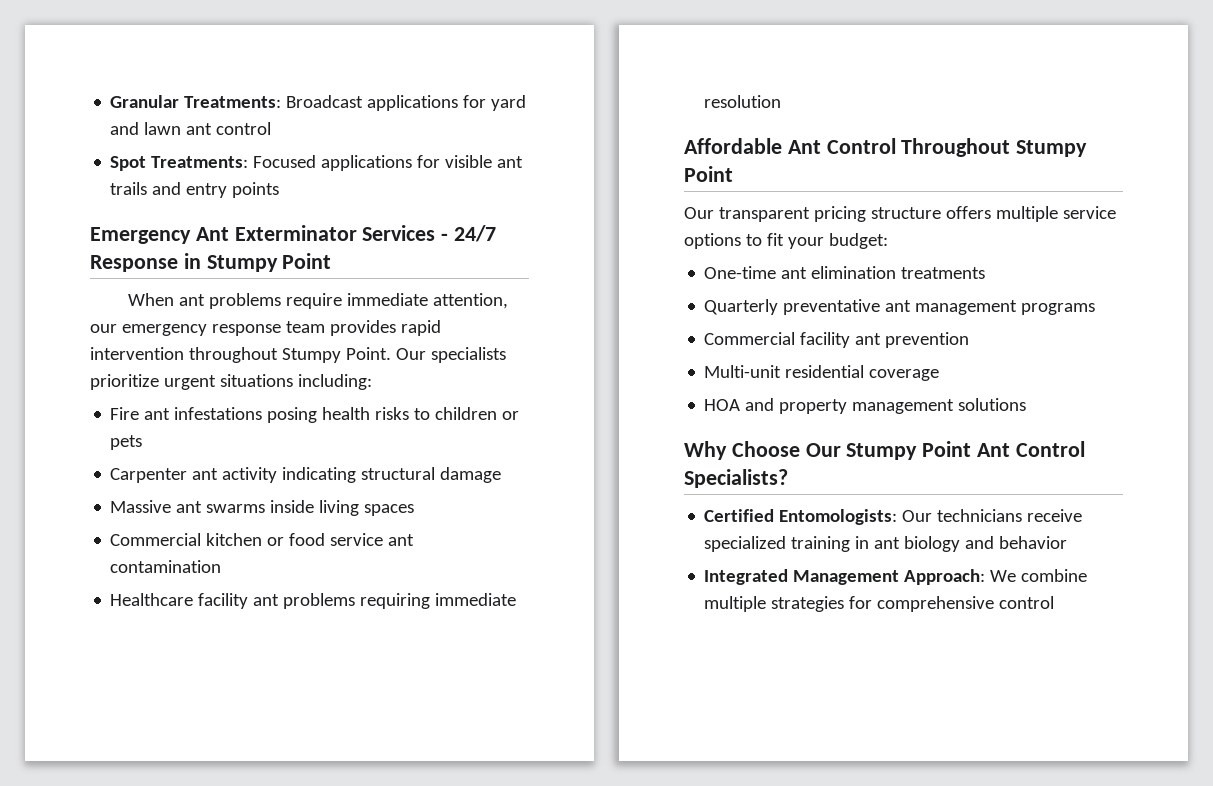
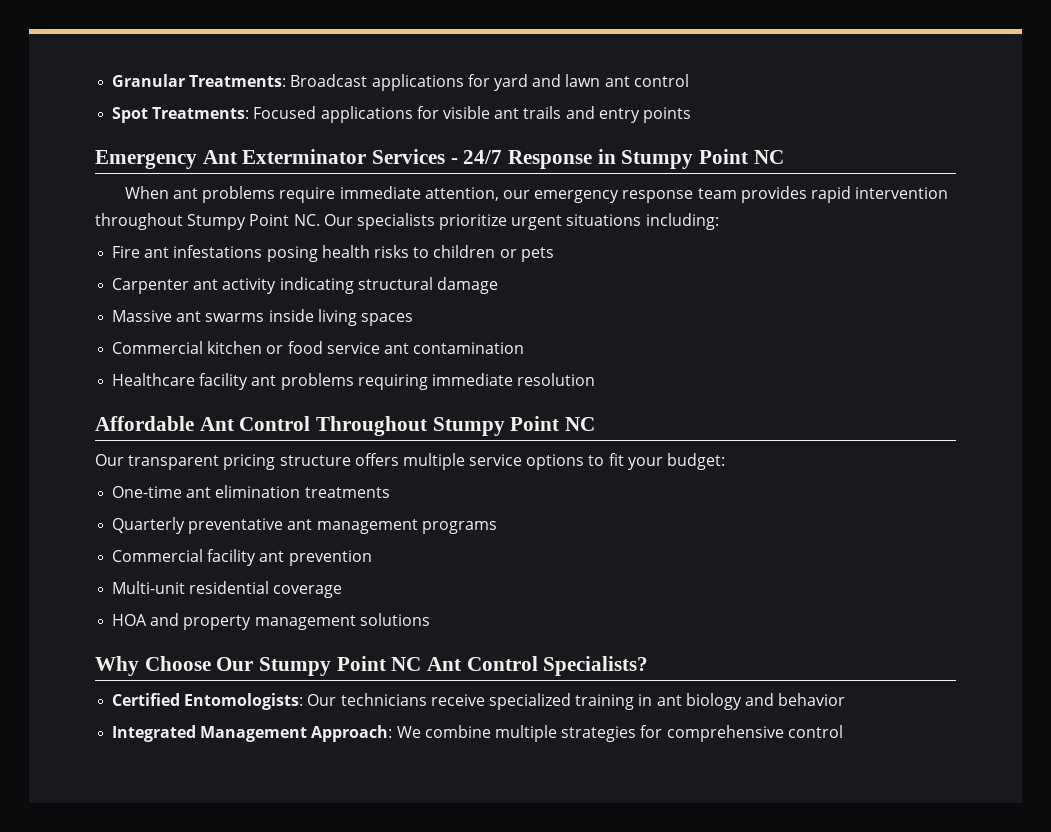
- Emergency Ant Exterminator Services - 24/7 Response in Stumpy Point
+ Emergency Ant Exterminator Services - 24/7 Response in Stumpy Point NC
- When ant problems require immediate attention, our emergency response team provides rapid intervention throughout Stumpy Point. Our specialists prioritize urgent situations including:
+ When ant problems require immediate attention, our emergency response team provides rapid intervention throughout Stumpy Point NC. Our specialists prioritize urgent situations including:
- Affordable Ant Control Throughout Stumpy Point
+ Affordable Ant Control Throughout Stumpy Point NC
- Why Choose Our Stumpy Point Ant Control Specialists?
+ Why Choose Our Stumpy Point NC Ant Control Specialists?

